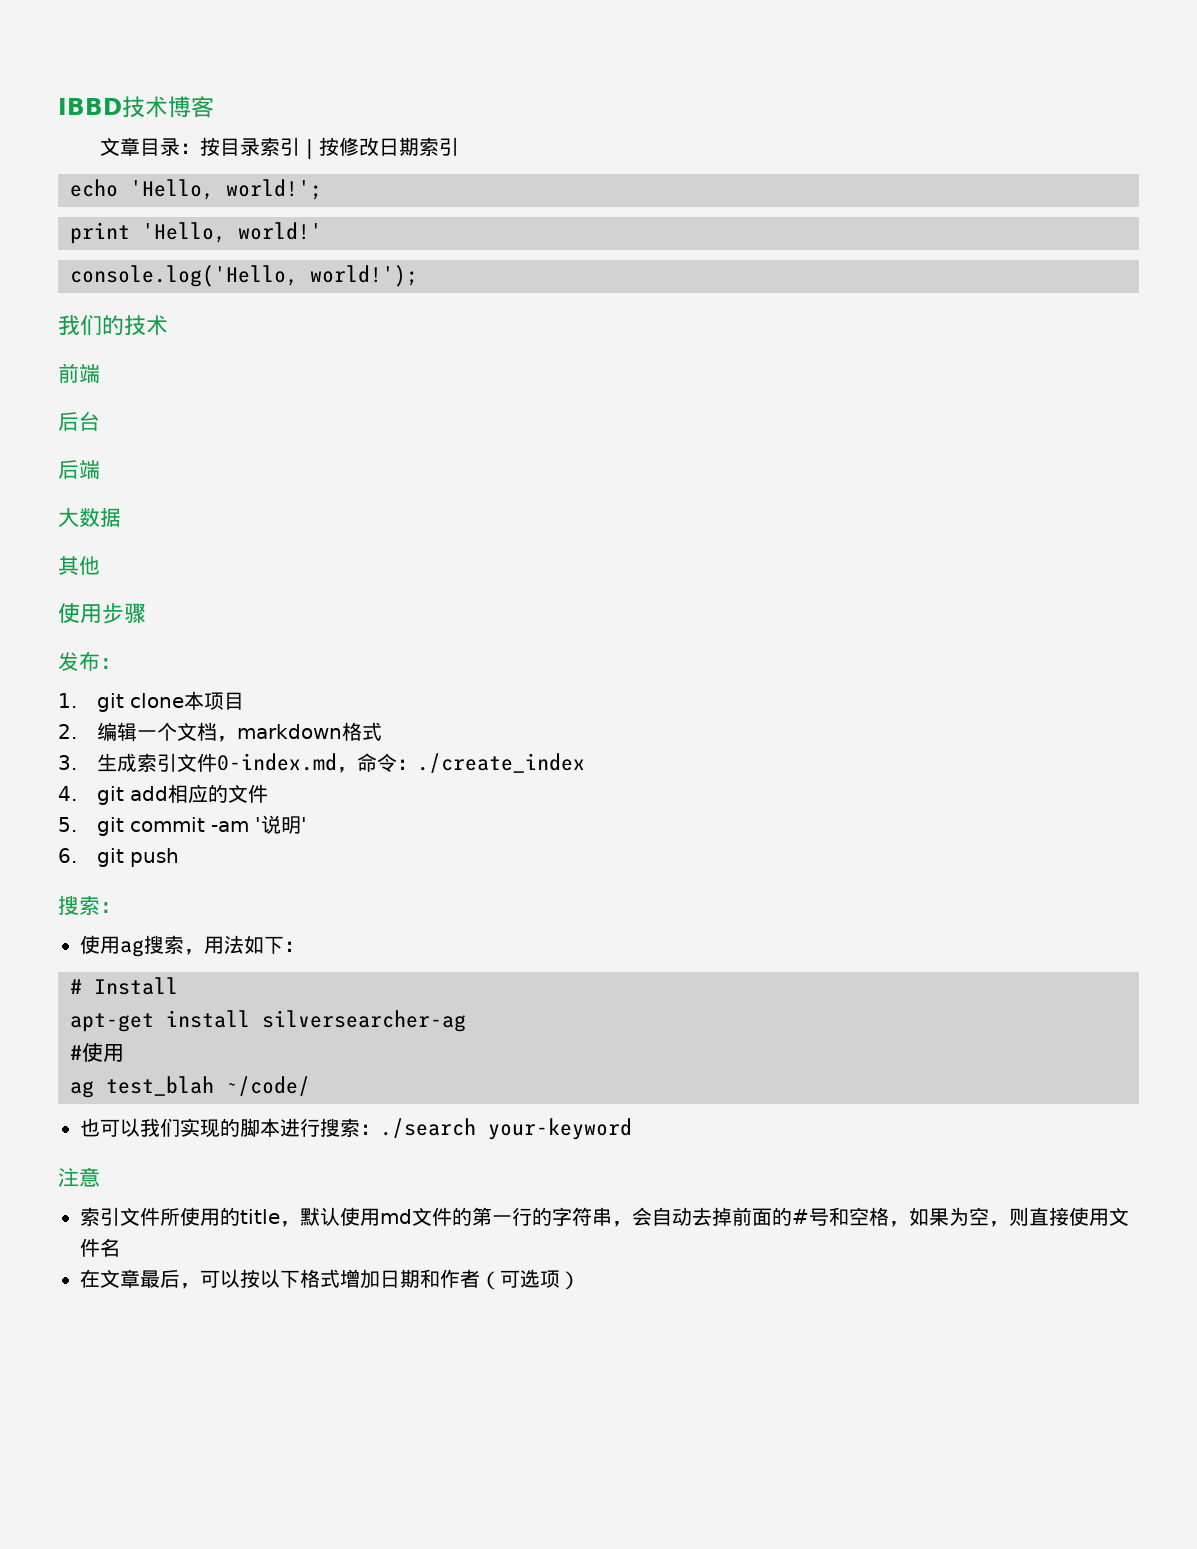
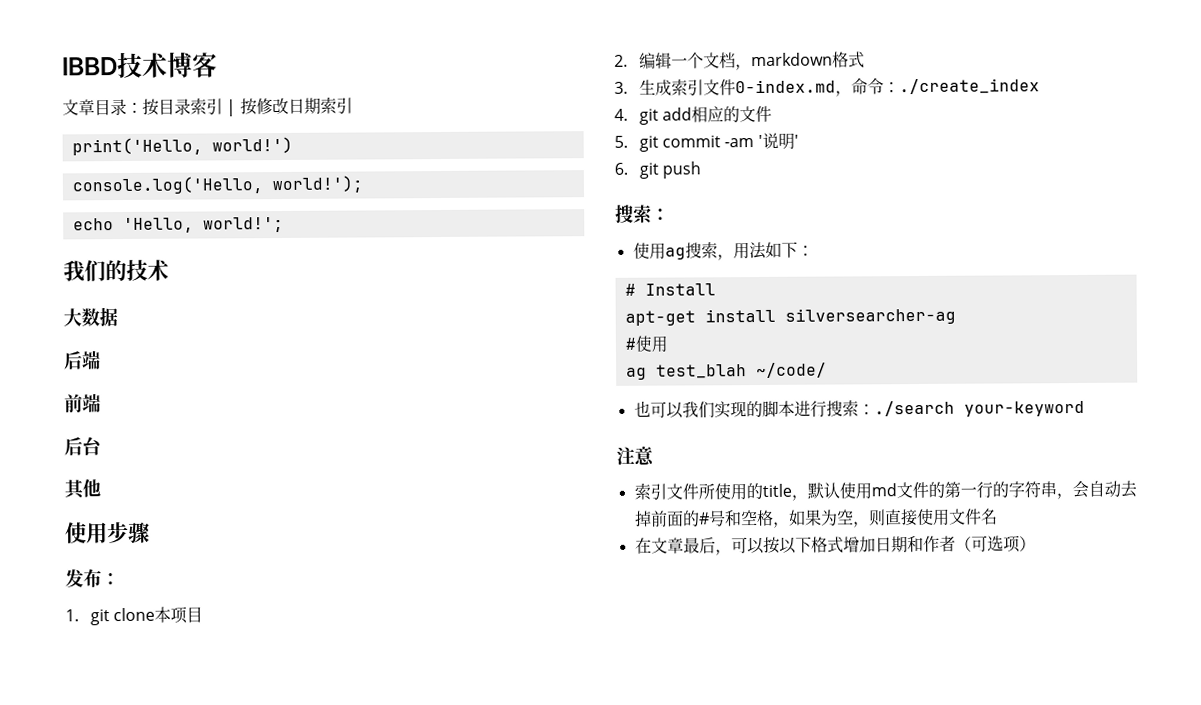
+ print('Hello, world!')
+ console.log('Hello, world!');
- print 'Hello, world!'
- console.log('Hello, world!');
+ 大数据
+ 后端
- 后端
- 大数据

